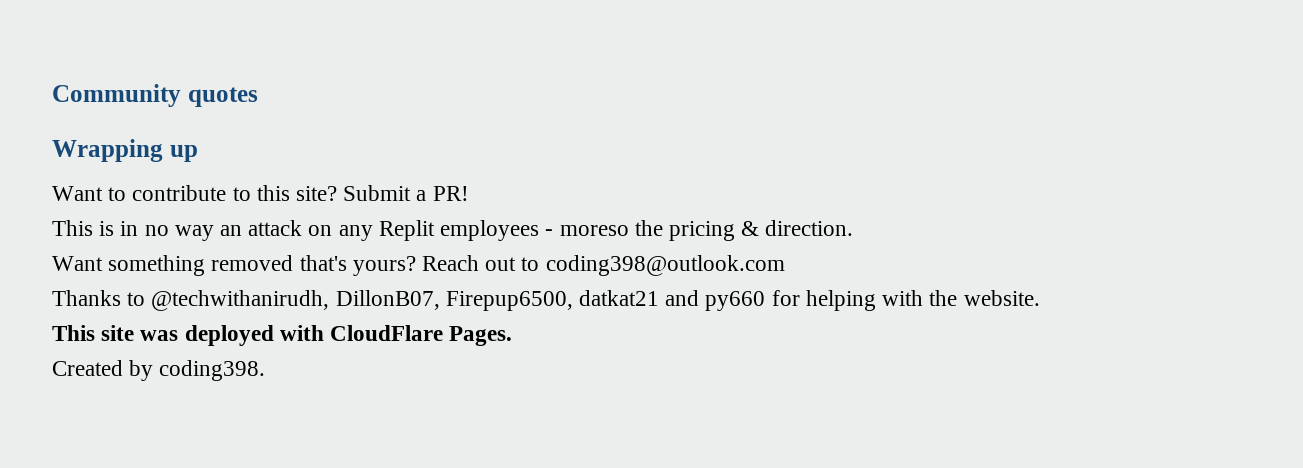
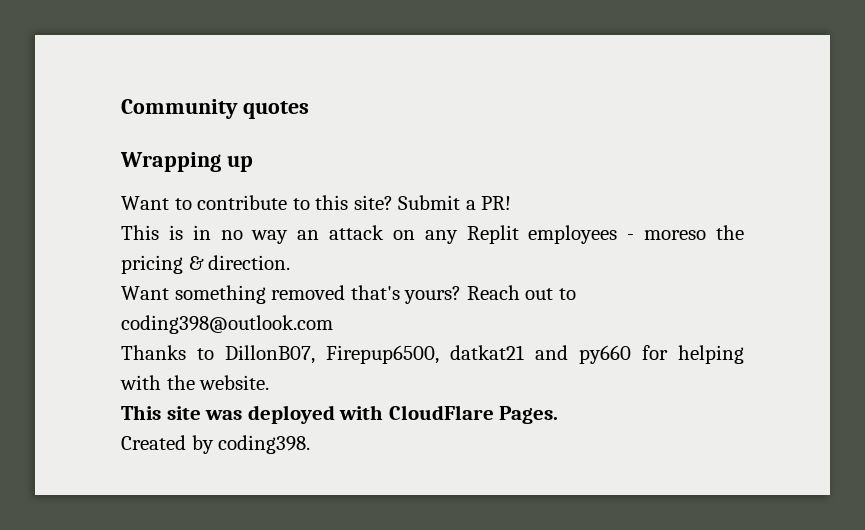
- Thanks to @techwithanirudh, DillonB07, Firepup6500, datkat21 and py660 for helping with the website.
+ Thanks to DillonB07, Firepup6500, datkat21 and py660 for helping with the website.

